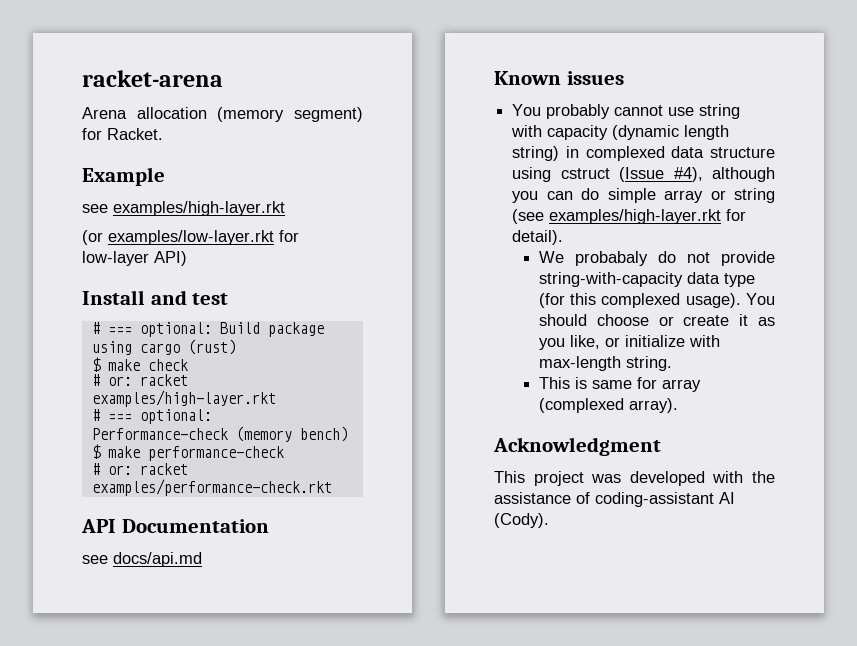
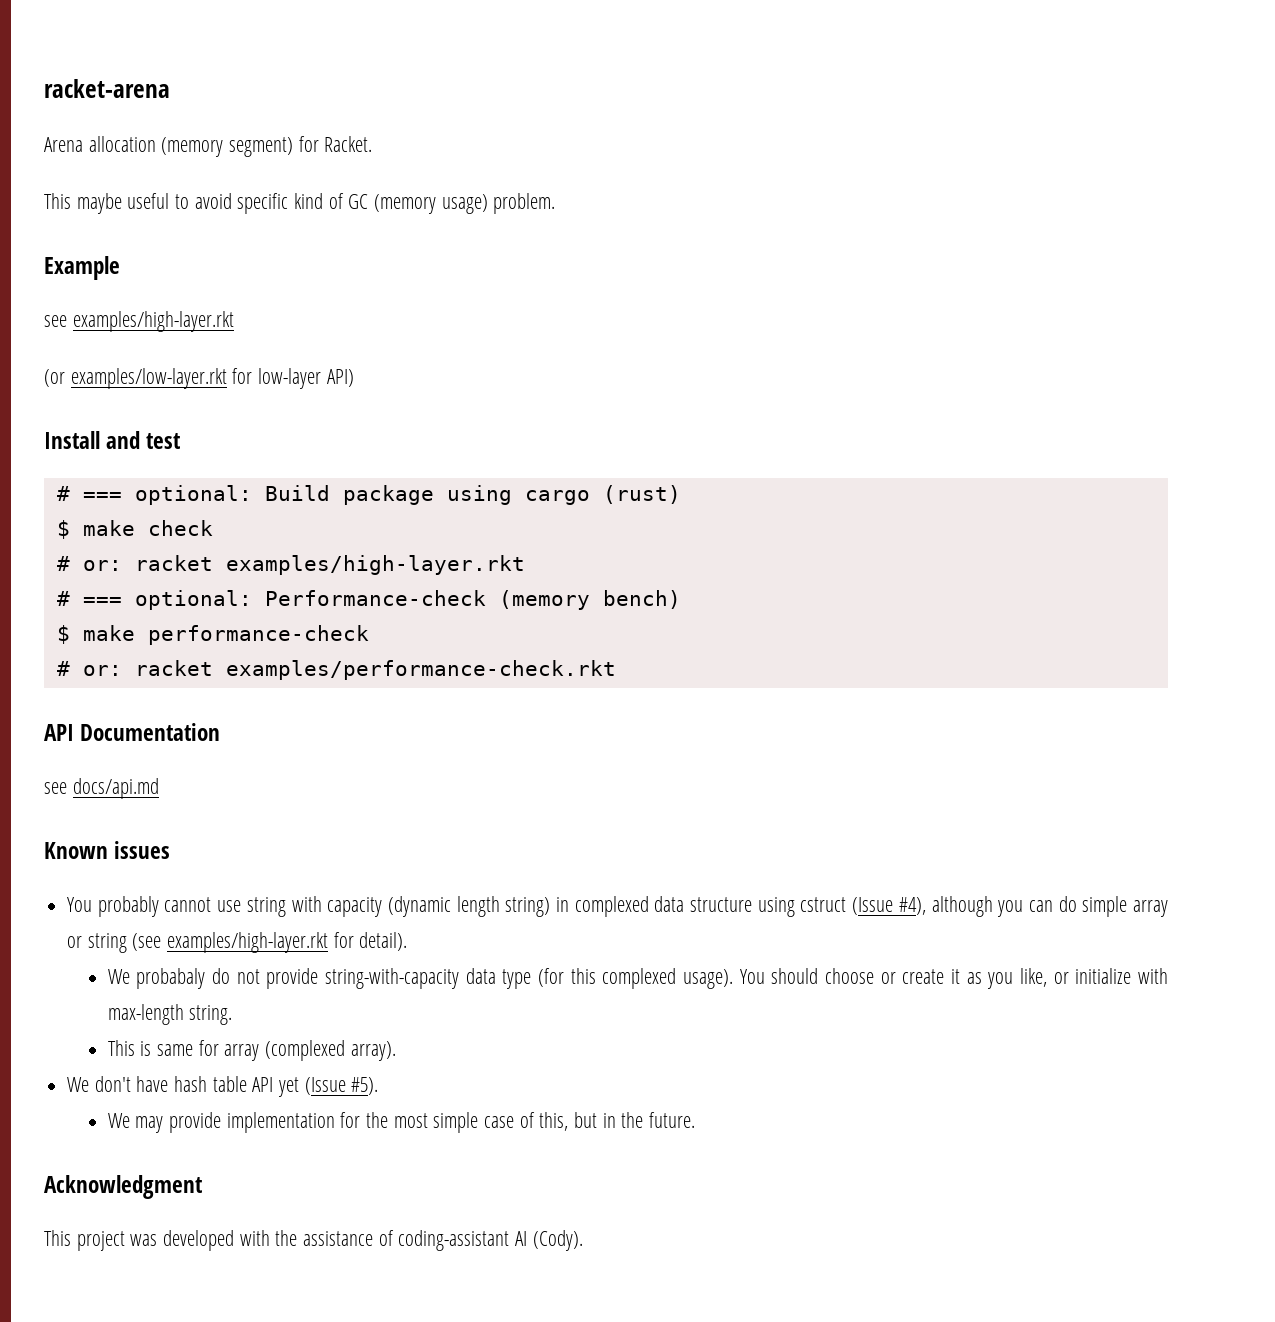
+ This maybe useful to avoid specific kind of GC (memory usage) problem.
+ We don't have hash table API yet (Issue #5).
+ We may provide implementation for the most simple case of this, but in the future.

